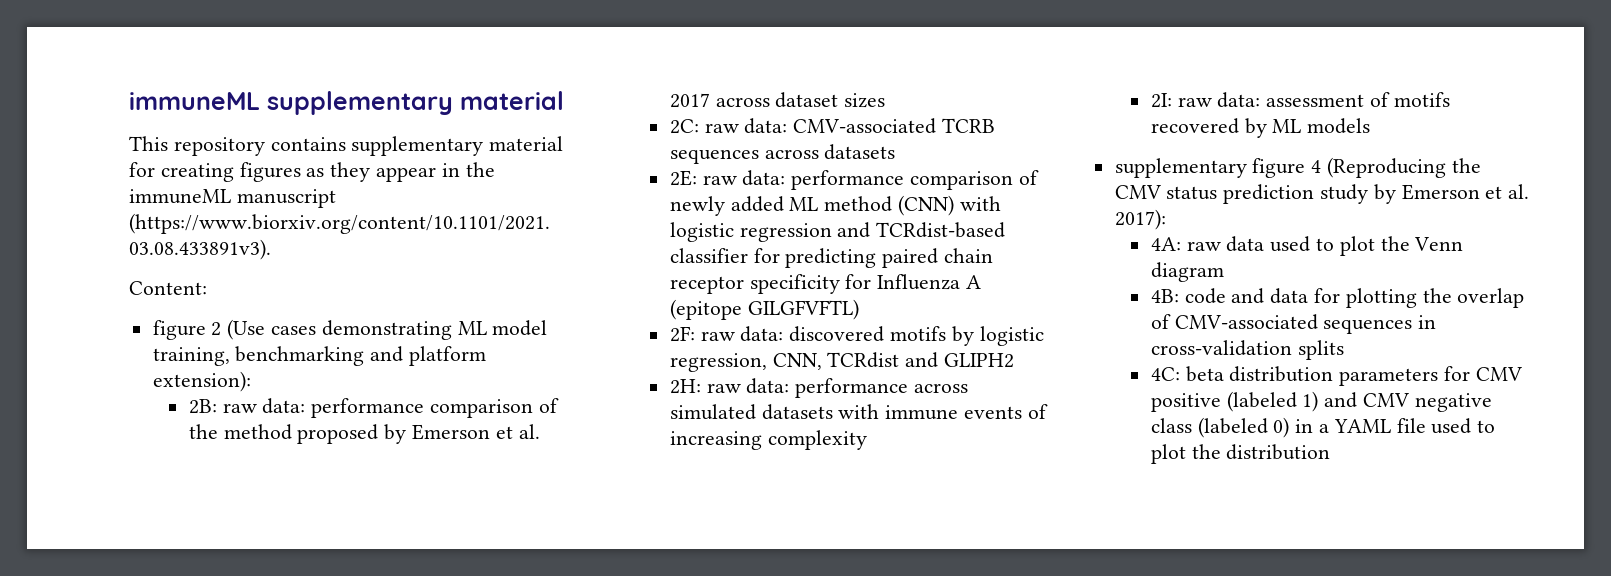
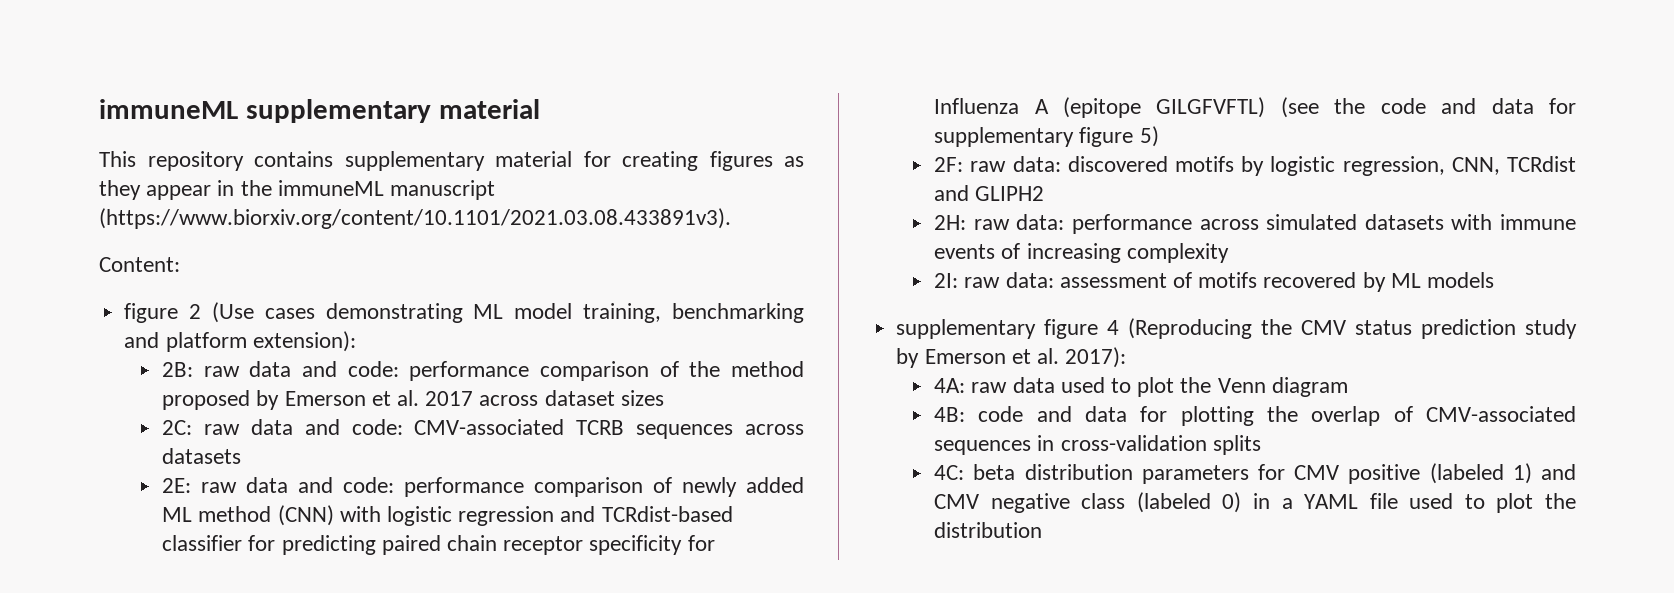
- 2B: raw data: performance comparison of the method proposed by Emerson et al. 2017 across dataset sizes
+ 2B: raw data and code: performance comparison of the method proposed by Emerson et al. 2017 across dataset sizes
- 2C: raw data: CMV-associated TCRB sequences across datasets
+ 2C: raw data and code: CMV-associated TCRB sequences across datasets
- 2E: raw data: performance comparison of newly added ML method (CNN) with logistic regression and TCRdist-based classifier for predicting paired chain receptor specificity for Influenza A (epitope GILGFVFTL)
+ 2E: raw data and code: performance comparison of newly added ML method (CNN) with logistic regression and TCRdist-based classifier for predicting paired chain receptor specificity for Influenza A (epitope GILGFVFTL) (see the code and data for supplementary figure 5)

